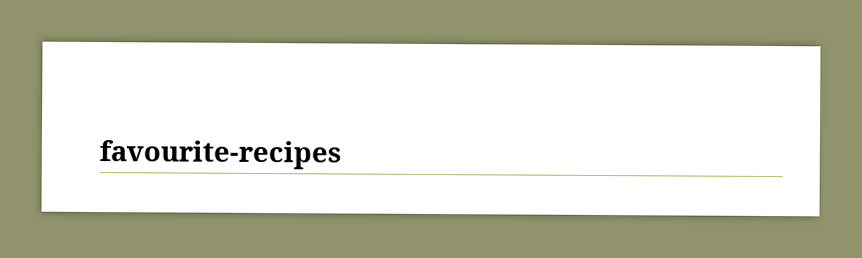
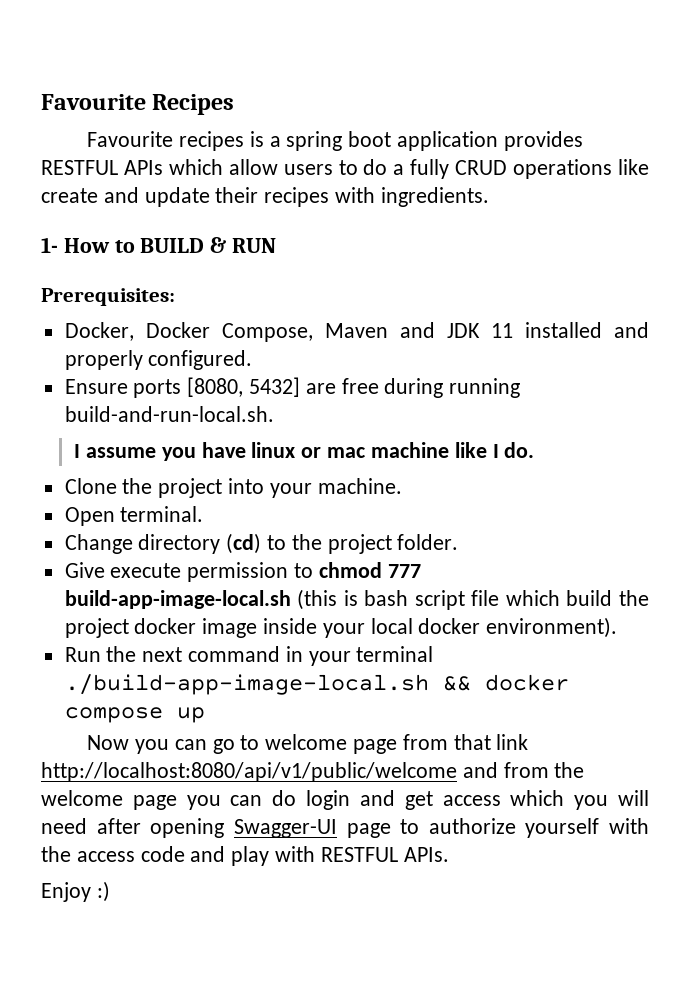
- favourite-recipes
+ Favourite Recipes
+ Favourite recipes is a spring boot application provides RESTFUL APIs which allow users to do a fully CRUD operations like create and update their recipes with ingredients.
+ 1- How to BUILD & RUN
+ Prerequisites:
+ Docker, Docker Compose, Maven and JDK 11 installed and properly configured.
+ Ensure ports [8080, 5432] are free during running build-and-run-local.sh.
+ I assume you have linux or mac machine like I do.
+ Clone the project into your machine.
+ Open terminal.
+ Change directory (cd) to the project folder.
+ Give execute permission to chmod 777 build-app-image-local.sh (this is bash script file which build the project docker image inside your local docker environment).
+ Run the next command in your terminal ./build-app-image-local.sh && docker compose up
+ Now you can go to welcome page from that link http://localhost:8080/api/v1/public/welcome and from the welcome page you can do login and get access which you will need after opening Swagger-UI page to authorize yourself with the access code and play with RESTFUL APIs.
+ Enjoy :)

